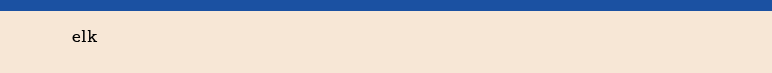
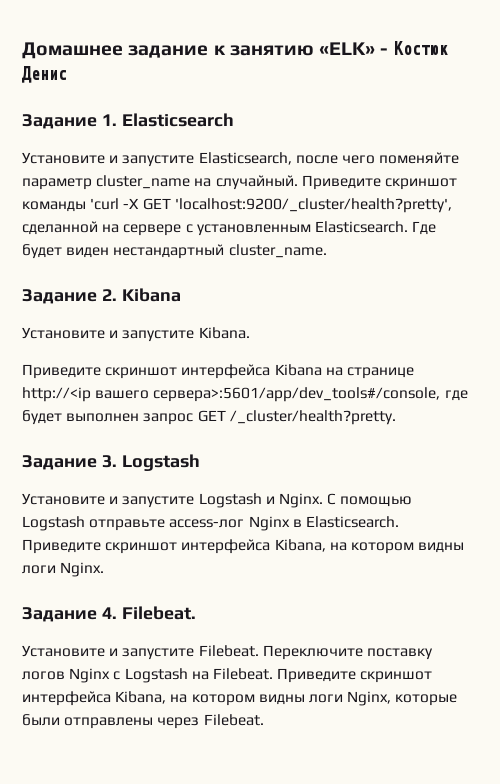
- elk
+ Домашнее задание к занятию «ELK» - Костюк Денис
+ Задание 1. Elasticsearch
+ Установите и запустите Elasticsearch, после чего поменяйте параметр cluster_name на случайный. Приведите скриншот команды 'curl -X GET 'localhost:9200/_cluster/health?pretty', сделанной на сервере с установленным Elasticsearch. Где будет виден нестандартный cluster_name.
+ Задание 2. Kibana
+ Установите и запустите Kibana.
+ Приведите скриншот интерфейса Kibana на странице http://<ip вашего сервера>:5601/app/dev_tools#/console, где будет выполнен запрос GET /_cluster/health?pretty.
+ Задание 3. Logstash
+ Установите и запустите Logstash и Nginx. С помощью Logstash отправьте access-лог Nginx в Elasticsearch. Приведите скриншот интерфейса Kibana, на котором видны логи Nginx.
+ Задание 4. Filebeat.
+ Установите и запустите Filebeat. Переключите поставку логов Nginx с Logstash на Filebeat. Приведите скриншот интерфейса Kibana, на котором видны логи Nginx, которые были отправлены через Filebeat.

